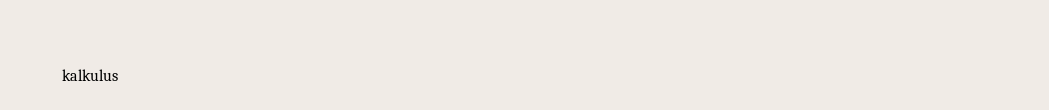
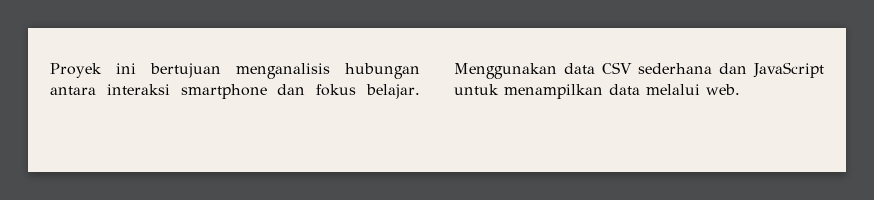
- kalkulus
+ Proyek ini bertujuan menganalisis hubungan antara interaksi smartphone dan fokus belajar. Menggunakan data CSV sederhana dan JavaScript untuk menampilkan data melalui web.

